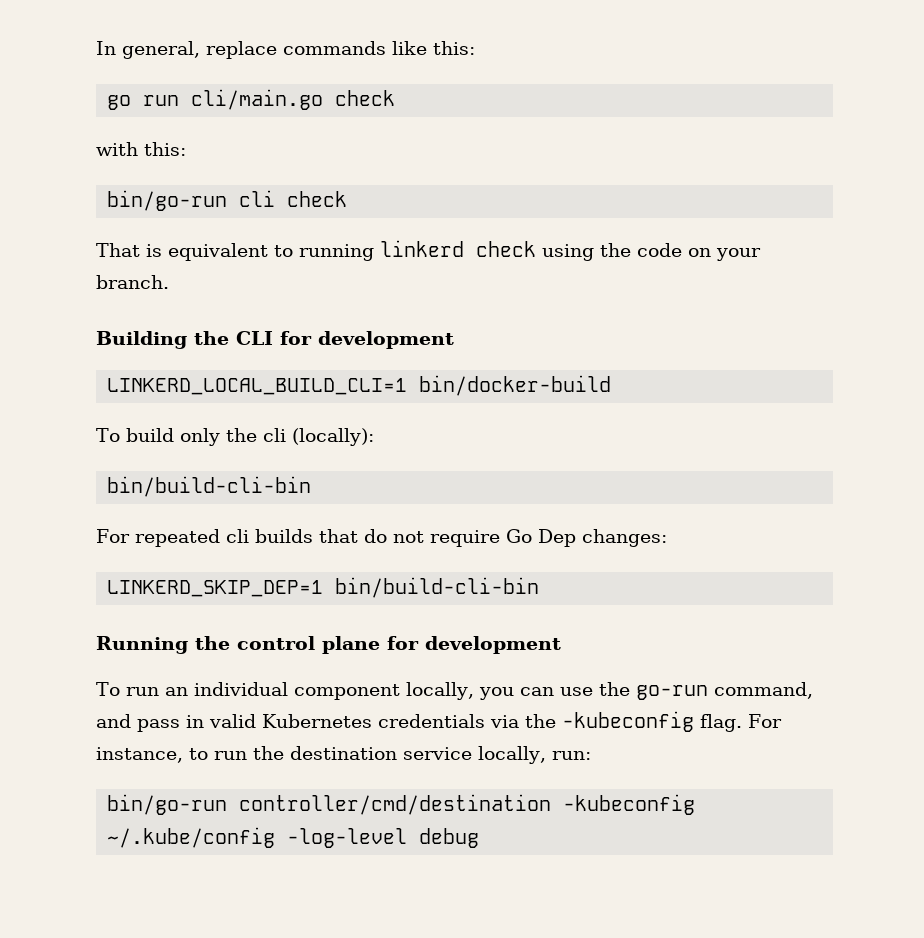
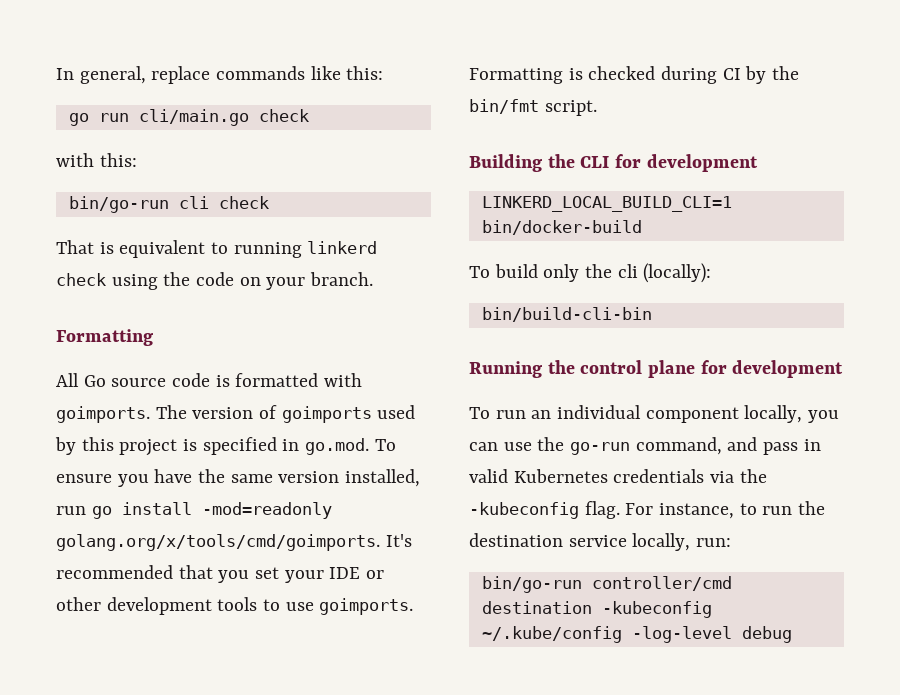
  That is equivalent to running linkerd check using the code on your branch.
+ Formatting
+ All Go source code is formatted with goimports. The version of goimports used by this project is specified in go.mod. To ensure you have the same version installed, run go install -mod=readonly golang.org/x/tools/cmd/goimports. It's recommended that you set your IDE or other development tools to use goimports. Formatting is checked during CI by the bin/fmt script.
- For repeated cli builds that do not require Go Dep changes:
- LINKERD_SKIP_DEP=1 bin/build-cli-bin
- bin/go-run controller/cmd/destination -kubeconfig ~/.kube/config -log-level debug
+ bin/go-run controller/cmd destination -kubeconfig ~/.kube/config -log-level debug

